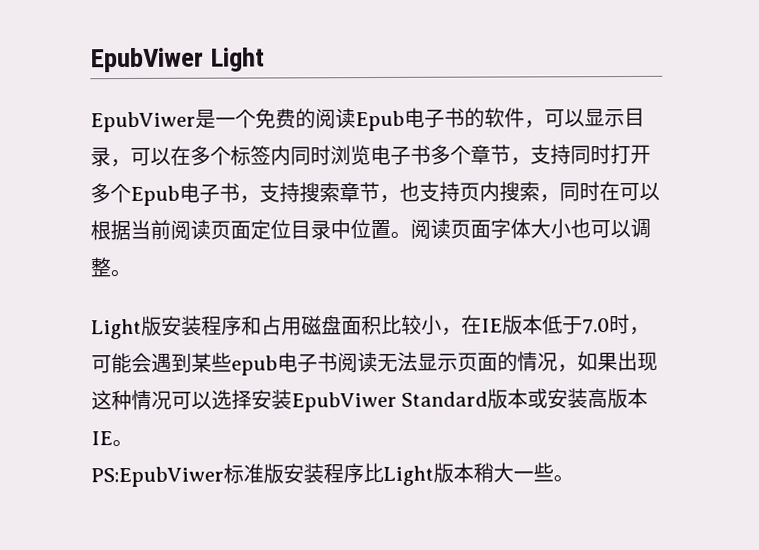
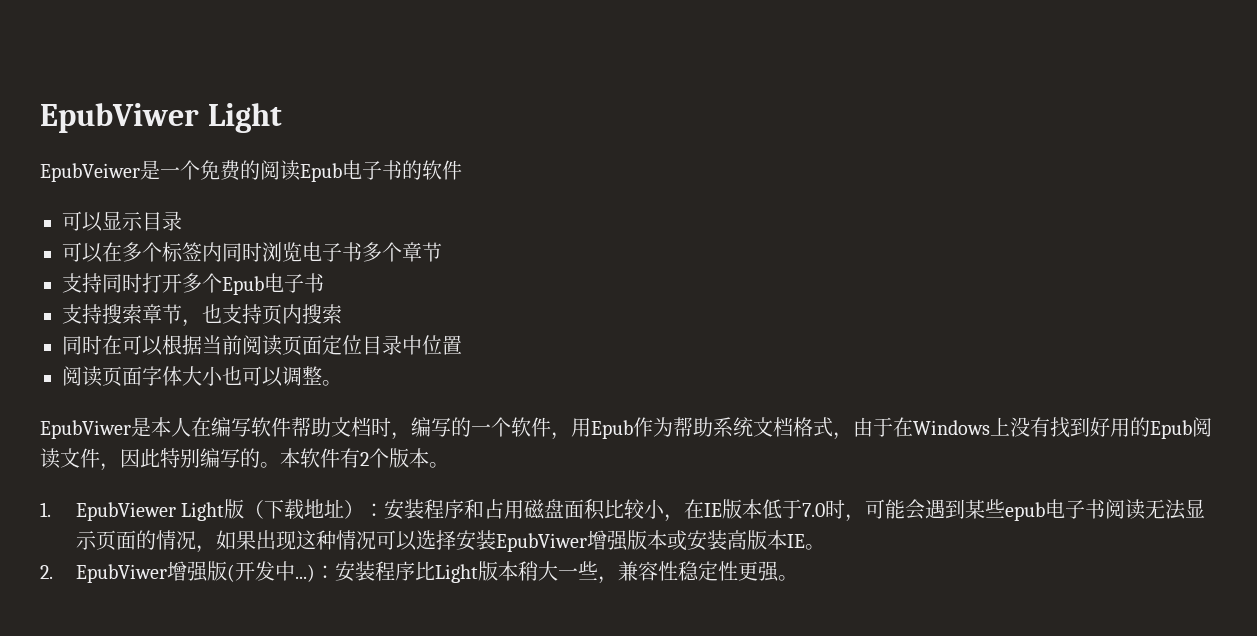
- EpubViwer是一个免费的阅读Epub电子书的软件，可以显示目录，可以在多个标签内同时浏览电子书多个章节，支持同时打开多个Epub电子书，支持搜索章节，也支持页内搜索，同时在可以根据当前阅读页面定位目录中位置。阅读页面字体大小也可以调整。
+ EpubVeiwer是一个免费的阅读Epub电子书的软件
+ 可以显示目录
+ 可以在多个标签内同时浏览电子书多个章节
+ 支持同时打开多个Epub电子书
+ 支持搜索章节，也支持页内搜索
+ 同时在可以根据当前阅读页面定位目录中位置
+ 阅读页面字体大小也可以调整。
- Light版安装程序和占用磁盘面积比较小，在IE版本低于7.0时，可能会遇到某些epub电子书阅读无法显示页面的情况，如果出现这种情况可以选择安装EpubViwer Standard版本或安装高版本IE。
+ EpubViwer是本人在编写软件帮助文档时，编写的一个软件，用Epub作为帮助系统文档格式，由于在Windows上没有找到好用的Epub阅读文件，因此特别编写的。本软件有2个版本。
+ 1. EpubViewer Light版（下载地址）：安装程序和占用磁盘面积比较小，在IE版本低于7.0时，可能会遇到某些epub电子书阅读无法显示页面的情况，如果出现这种情况可以选择安装EpubViwer增强版本或安装高版本IE。
- PS:EpubViwer标准版安装程序比Light版本稍大一些。
+ 2. EpubViwer增强版(开发中...)：安装程序比Light版本稍大一些，兼容性稳定性更强。

